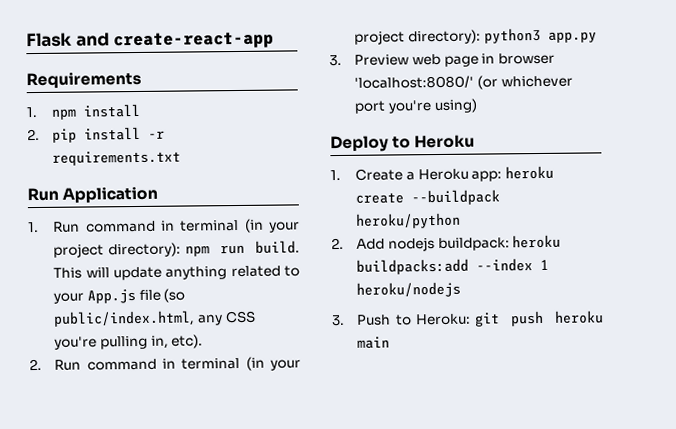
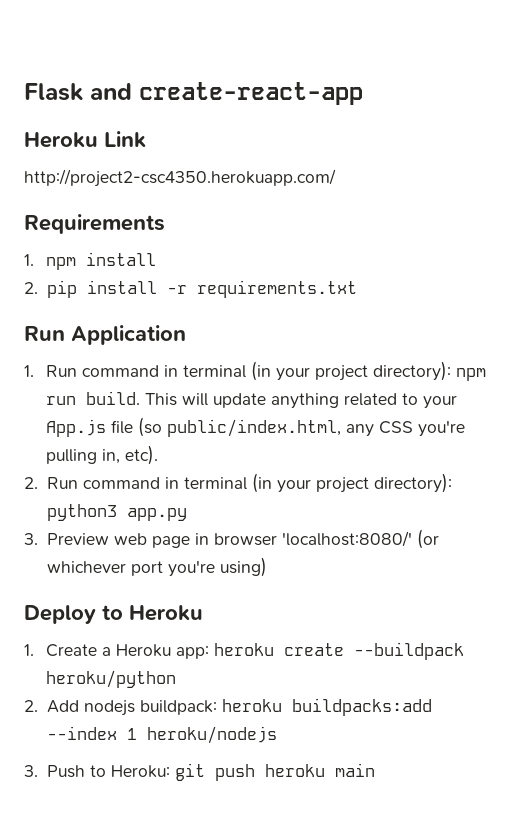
+ Heroku Link
+ http://project2-csc4350.herokuapp.com/

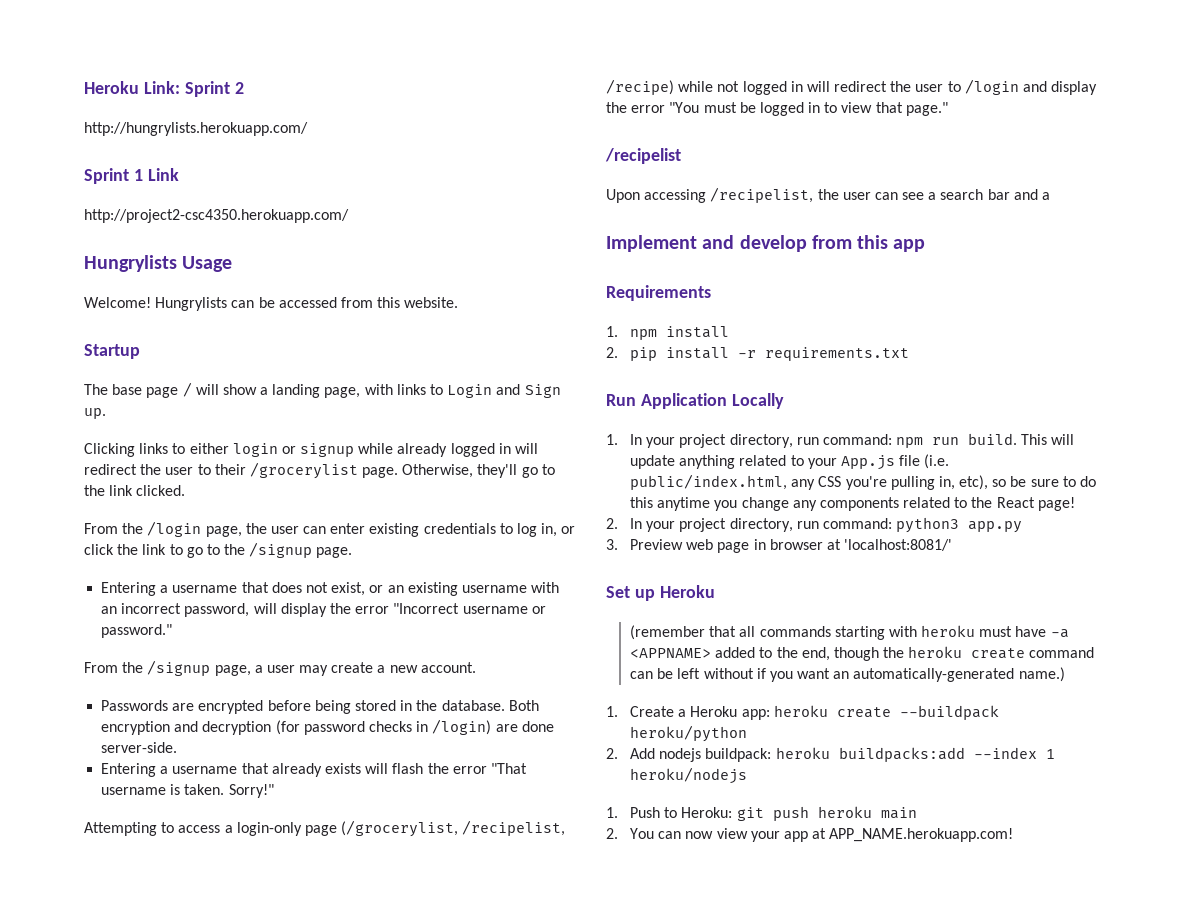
- Flask and create-react-app
- Heroku Link
+ Heroku Link: Sprint 2
+ http://hungrylists.herokuapp.com/
+ Sprint 1 Link
  http://project2-csc4350.herokuapp.com/
+ Hungrylists Usage
+ Welcome! Hungrylists can be accessed from this website.
+ Startup
+ The base page / will show a landing page, with links to Login and Sign up.
+ Clicking links to either login or signup while already logged in will redirect the user to their /grocerylist page. Otherwise, they'll go to the link clicked.
+ From the /login page, the user can enter existing credentials to log in, or click the link to go to the /signup page.
+ Entering a username that does not exist, or an existing username with an incorrect password, will display the error "Incorrect username or password."
+ From the /signup page, a user may create a new account.
+ Passwords are encrypted before being stored in the database. Both encryption and decryption (for password checks in /login) are done server-side.
+ Entering a username that already exists will flash the error "That username is taken. Sorry!"
+ Attempting to access a login-only page (/grocerylist, /recipelist, /recipe) while not logged in will redirect the user to /login and display the error "You must be logged in to view that page."
+ /recipelist
+ Upon accessing /recipelist, the user can see a search bar and a
+ Implement and develop from this app
- Run Application
- 1. Run command in terminal (in your project directory): npm run build.
+ Run Application Locally
+ 1. In your project directory, run command: npm run build.
- This will update anything related to your App.js file (so public/index.html, any CSS you're pulling in, etc).
- 2. Run command in terminal (in your project directory): python3 app.py
+ This will update anything related to your App.js file (i.e. public/index.html, any CSS you're pulling in, etc), so be sure to do this anytime you change any components related to the React page!
+ 2. In your project directory, run command: python3 app.py
- 3. Preview web page in browser 'localhost:8080/' (or whichever port you're using)
- Deploy to Heroku
+ 3. Preview web page in browser at 'localhost:8081/'
+ Set up Heroku
+ (remember that all commands starting with heroku must have -a <APPNAME> added to the end, though the heroku create command can be left without if you want an automatically-generated name.)
- 3. Push to Heroku: git push heroku main
+ 1. Push to Heroku: git push heroku main
+ 2. You can now view your app at APP_NAME.herokuapp.com!

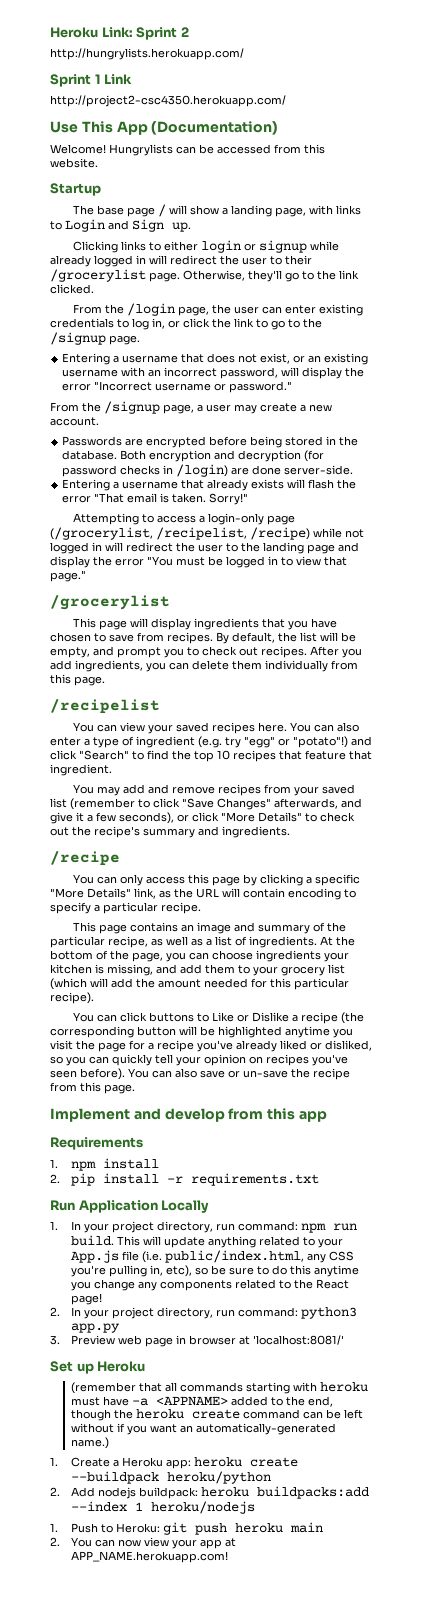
- Hungrylists Usage
+ Use This App (Documentation)
- Entering a username that already exists will flash the error "That username is taken.
+ Entering a username that already exists will flash the error "That email is taken.
- Attempting to access a login-only page (/grocerylist, /recipelist, /recipe) while not logged in will redirect the user to /login and display the error "You must be logged in to view that page."
+ Attempting to access a login-only page (/grocerylist, /recipelist, /recipe) while not logged in will redirect the user to the landing page and display the error "You must be logged in to view that page."
+ /grocerylist
+ This page will display ingredients that you have chosen to save from recipes. By default, the list will be empty, and prompt you to check out recipes. After you add ingredients, you can delete them individually from this page.
  /recipelist
- Upon accessing /recipelist, the user can see a search bar and a
+ You can view your saved recipes here. You can also enter a type of ingredient (e.g. try "egg" or "potato"!) and click "Search" to find the top 10 recipes that feature that ingredient.
+ You may add and remove recipes from your saved list (remember to click "Save Changes" afterwards, and give it a few seconds), or click "More Details" to check out the recipe's summary and ingredients.
+ /recipe
+ You can only access this page by clicking a specific "More Details" link, as the URL will contain encoding to specify a particular recipe.
+ This page contains an image and summary of the particular recipe, as well as a list of ingredients. At the bottom of the page, you can choose ingredients your kitchen is missing, and add them to your grocery list (which will add the amount needed for this particular recipe).
+ You can click buttons to Like or Dislike a recipe (the corresponding button will be highlighted anytime you visit the page for a recipe you've already liked or disliked, so you can quickly tell your opinion on recipes you've seen before). You can also save or un-save the recipe from this page.

